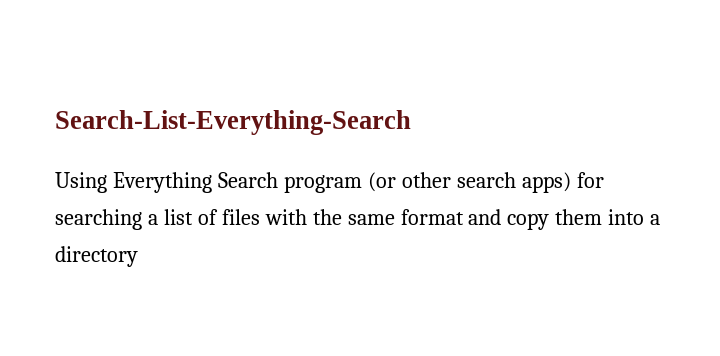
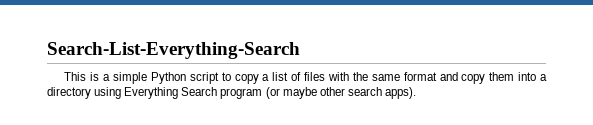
- Using Everything Search program (or other search apps) for searching a list of files with the same format and copy them into a directory
+ This is a simple Python script to copy a list of files with the same format and copy them into a directory using Everything Search program (or maybe other search apps).

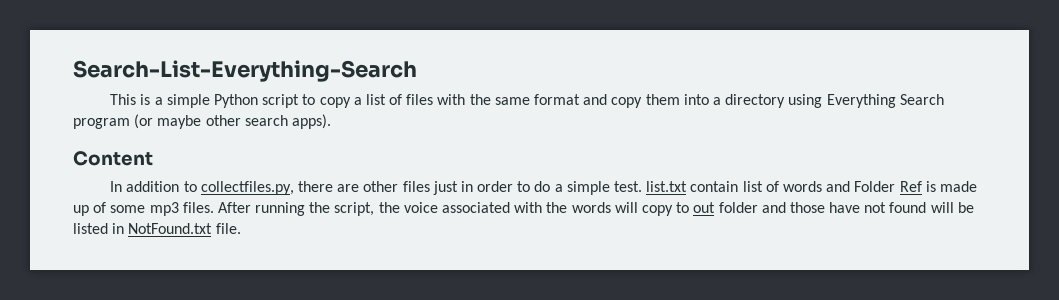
+ Content
+ In addition to collectfiles.py, there are other files just in order to do a simple test. list.txt contain list of words and Folder Ref is made up of some mp3 files. After running the script, the voice associated with the words will copy to out folder and those have not found will be listed in NotFound.txt file.

